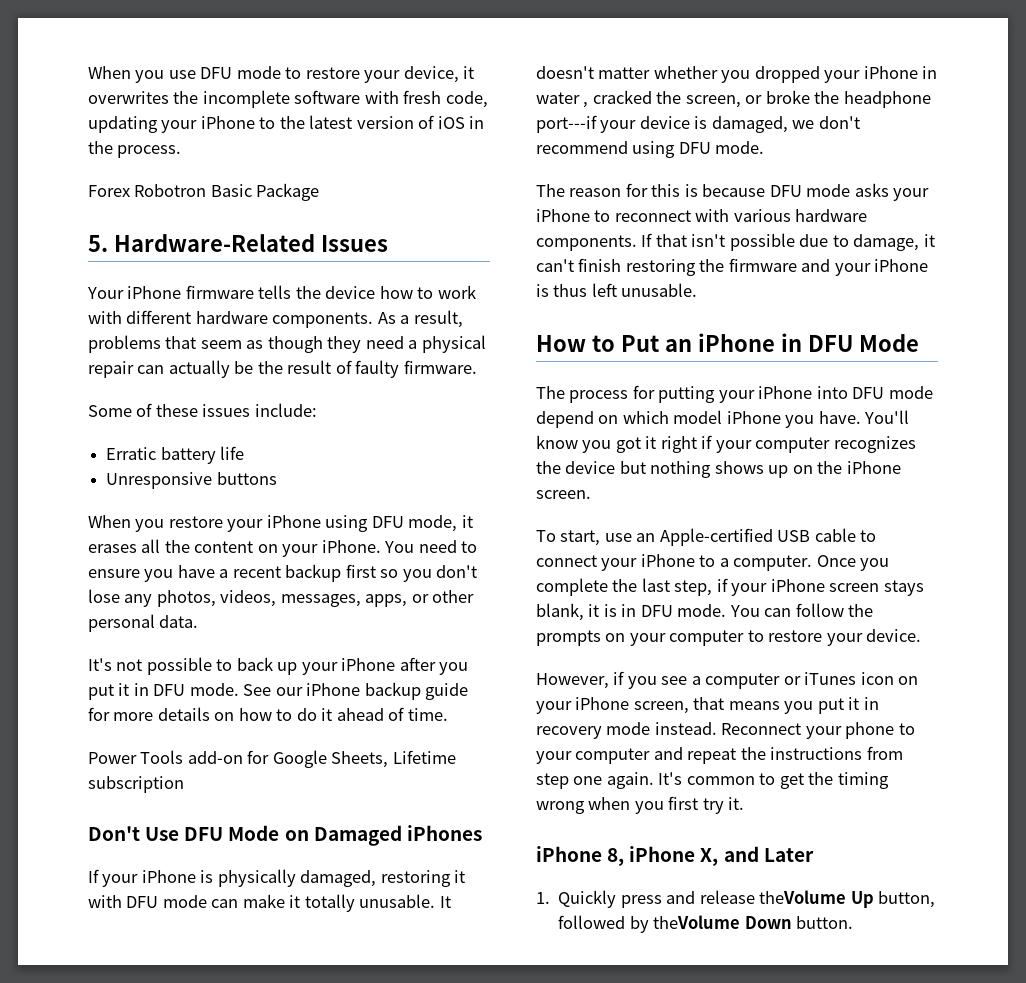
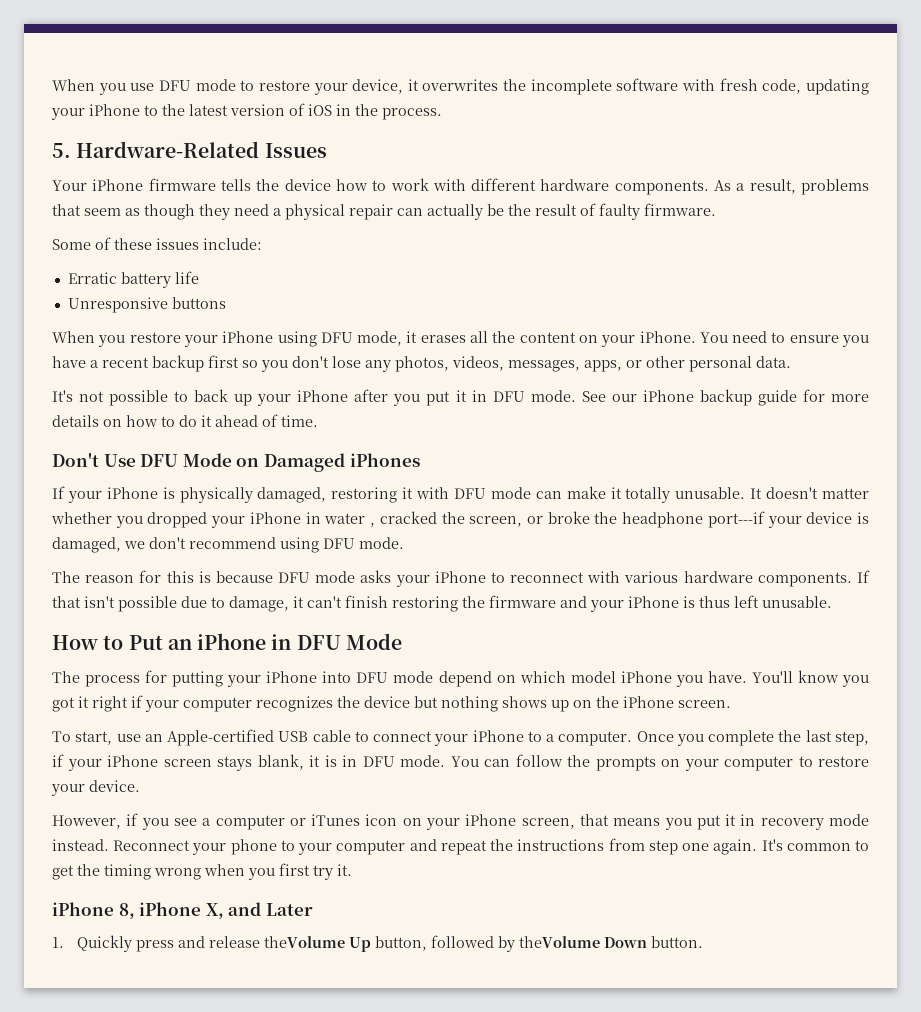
- Forex Robotron Basic Package
- Power Tools add-on for Google Sheets, Lifetime subscription

